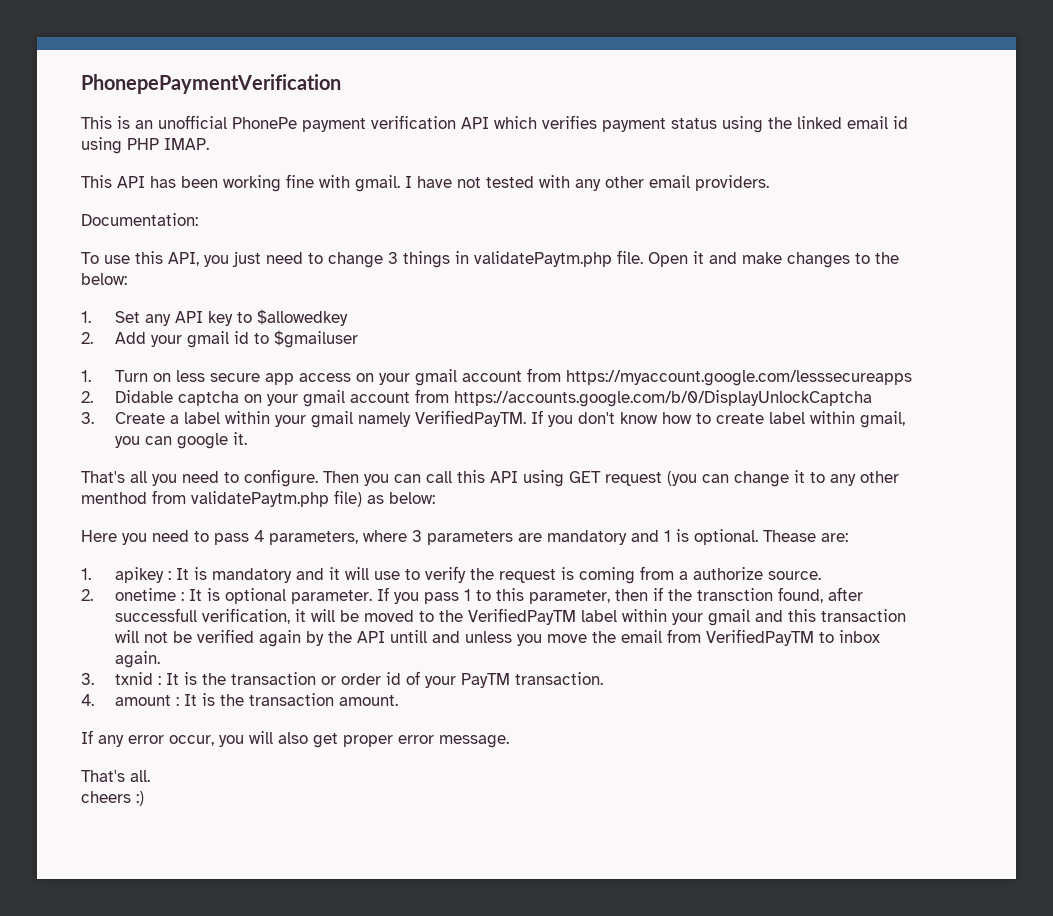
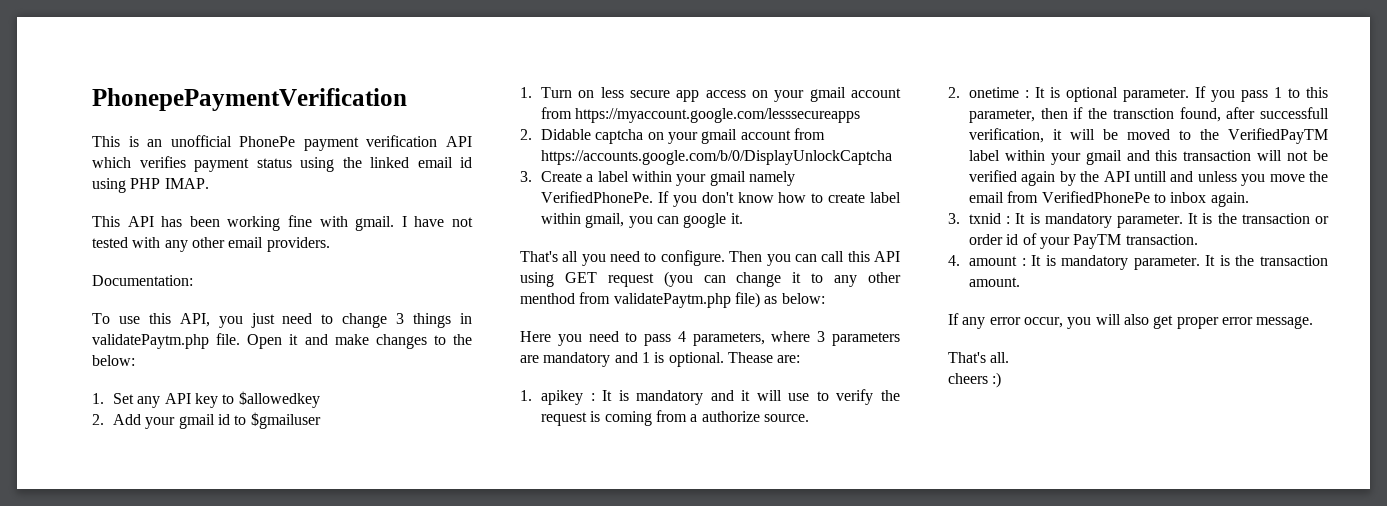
- 3. Create a label within your gmail namely VerifiedPayTM.
+ 3. Create a label within your gmail namely VerifiedPhonePe.
- If you pass 1 to this parameter, then if the transction found, after successfull verification, it will be moved to the VerifiedPayTM label within your gmail and this transaction will not be verified again by the API untill and unless you move the email from VerifiedPayTM to inbox again.
+ If you pass 1 to this parameter, then if the transction found, after successfull verification, it will be moved to the VerifiedPayTM label within your gmail and this transaction will not be verified again by the API untill and unless you move the email from VerifiedPhonePe to inbox again.
- 3. txnid : It is the transaction or order id of your PayTM transaction.
+ 3. txnid : It is mandatory parameter. It is the transaction or order id of your PayTM transaction.
- 4. amount : It is the transaction amount.
+ 4. amount : It is mandatory parameter. It is the transaction amount.

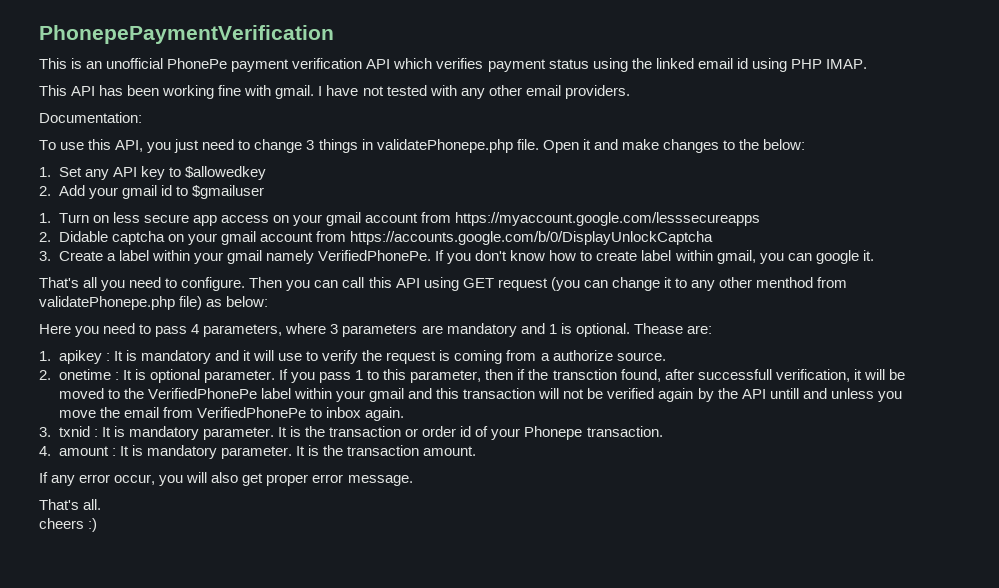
- To use this API, you just need to change 3 things in validatePaytm.php file.
+ To use this API, you just need to change 3 things in validatePhonepe.php file.
- Then you can call this API using GET request (you can change it to any other menthod from validatePaytm.php file) as below:
+ Then you can call this API using GET request (you can change it to any other menthod from validatePhonepe.php file) as below:
- If you pass 1 to this parameter, then if the transction found, after successfull verification, it will be moved to the VerifiedPayTM label within your gmail and this transaction will not be verified again by the API untill and unless you move the email from VerifiedPhonePe to inbox again.
+ If you pass 1 to this parameter, then if the transction found, after successfull verification, it will be moved to the VerifiedPhonePe label within your gmail and this transaction will not be verified again by the API untill and unless you move the email from VerifiedPhonePe to inbox again.
- It is the transaction or order id of your PayTM transaction.
+ It is the transaction or order id of your Phonepe transaction.

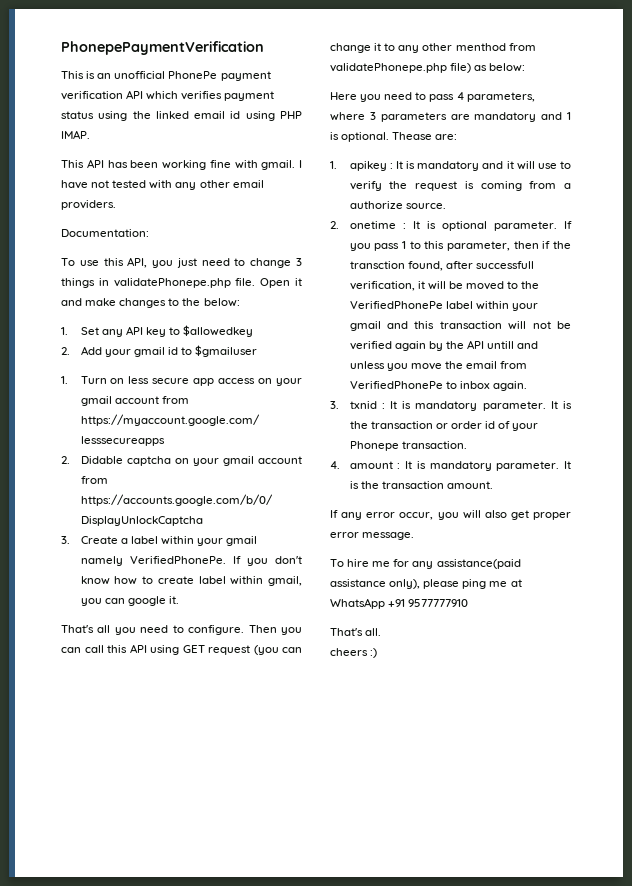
+ To hire me for any assistance(paid assistance only), please ping me at WhatsApp +91 9577777910

